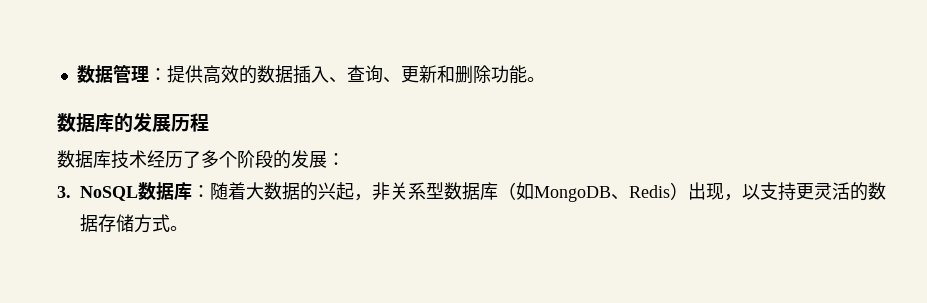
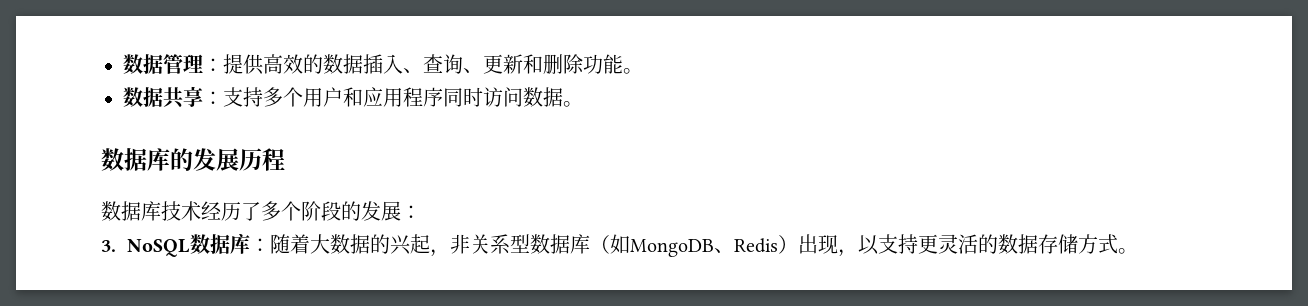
+ 数据共享：支持多个用户和应用程序同时访问数据。

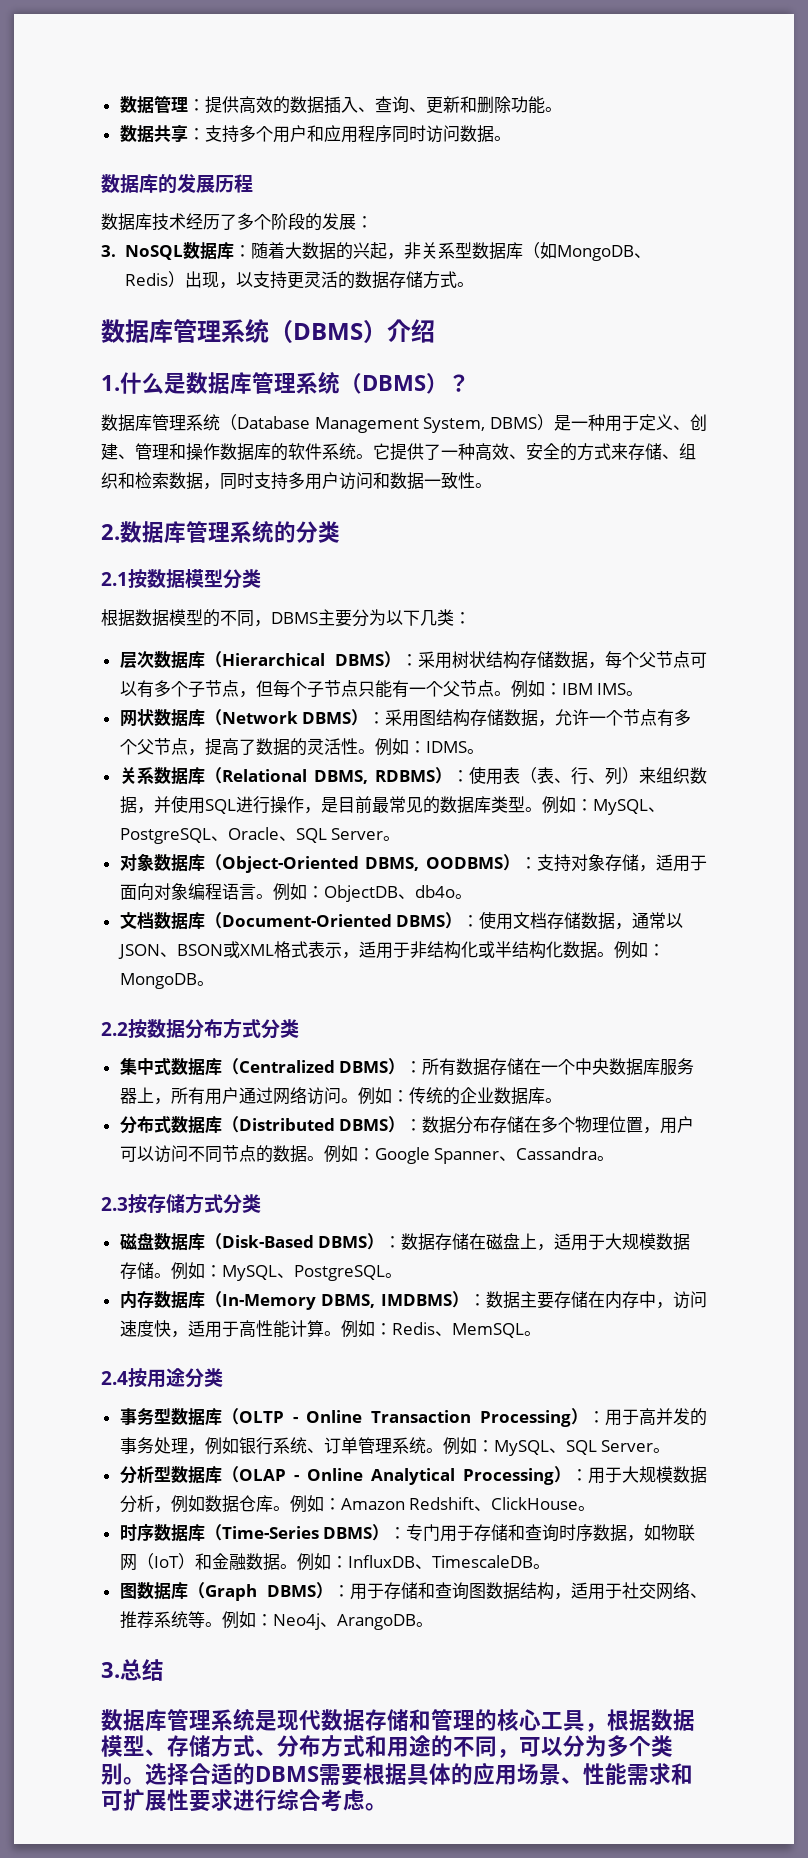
+ 数据库管理系统（DBMS）介绍
+ 1.什么是数据库管理系统（DBMS）？
+ 数据库管理系统（Database Management System, DBMS）是一种用于定义、创建、管理和操作数据库的软件系统。它提供了一种高效、安全的方式来存储、组织和检索数据，同时支持多用户访问和数据一致性。
+ 2.数据库管理系统的分类
+ 2.1按数据模型分类
+ 根据数据模型的不同，DBMS主要分为以下几类：
+ 层次数据库（Hierarchical DBMS）：采用树状结构存储数据，每个父节点可以有多个子节点，但每个子节点只能有一个父节点。例如：IBM IMS。
+ 网状数据库（Network DBMS）：采用图结构存储数据，允许一个节点有多个父节点，提高了数据的灵活性。例如：IDMS。
+ 关系数据库（Relational DBMS, RDBMS）：使用表（表、行、列）来组织数据，并使用SQL进行操作，是目前最常见的数据库类型。例如：MySQL、PostgreSQL、Oracle、SQL Server。
+ 对象数据库（Object-Oriented DBMS, OODBMS）：支持对象存储，适用于面向对象编程语言。例如：ObjectDB、db4o。
+ 文档数据库（Document-Oriented DBMS）：使用文档存储数据，通常以JSON、BSON或XML格式表示，适用于非结构化或半结构化数据。例如：MongoDB。
+ 2.2按数据分布方式分类
+ 集中式数据库（Centralized DBMS）：所有数据存储在一个中央数据库服务器上，所有用户通过网络访问。例如：传统的企业数据库。
+ 分布式数据库（Distributed DBMS）：数据分布存储在多个物理位置，用户可以访问不同节点的数据。例如：Google Spanner、Cassandra。
+ 2.3按存储方式分类
+ 磁盘数据库（Disk-Based DBMS）：数据存储在磁盘上，适用于大规模数据存储。例如：MySQL、PostgreSQL。
+ 内存数据库（In-Memory DBMS, IMDBMS）：数据主要存储在内存中，访问速度快，适用于高性能计算。例如：Redis、MemSQL。
+ 2.4按用途分类
+ 事务型数据库（OLTP - Online Transaction Processing）：用于高并发的事务处理，例如银行系统、订单管理系统。例如：MySQL、SQL Server。
+ 分析型数据库（OLAP - Online Analytical Processing）：用于大规模数据分析，例如数据仓库。例如：Amazon Redshift、ClickHouse。
+ 时序数据库（Time-Series DBMS）：专门用于存储和查询时序数据，如物联网（IoT）和金融数据。例如：InfluxDB、TimescaleDB。
+ 图数据库（Graph DBMS）：用于存储和查询图数据结构，适用于社交网络、推荐系统等。例如：Neo4j、ArangoDB。
+ 3.总结
+ 数据库管理系统是现代数据存储和管理的核心工具，根据数据模型、存储方式、分布方式和用途的不同，可以分为多个类别。选择合适的DBMS需要根据具体的应用场景、性能需求和可扩展性要求进行综合考虑。

